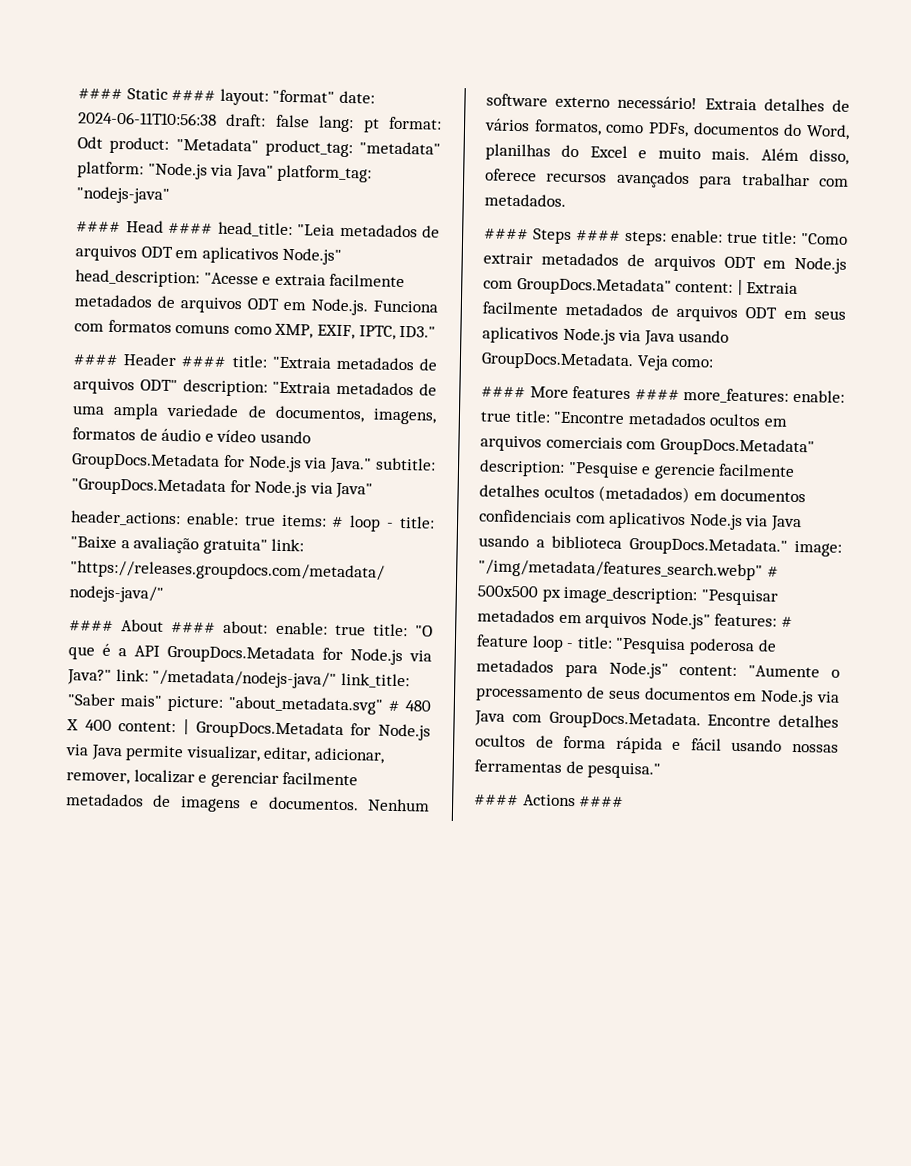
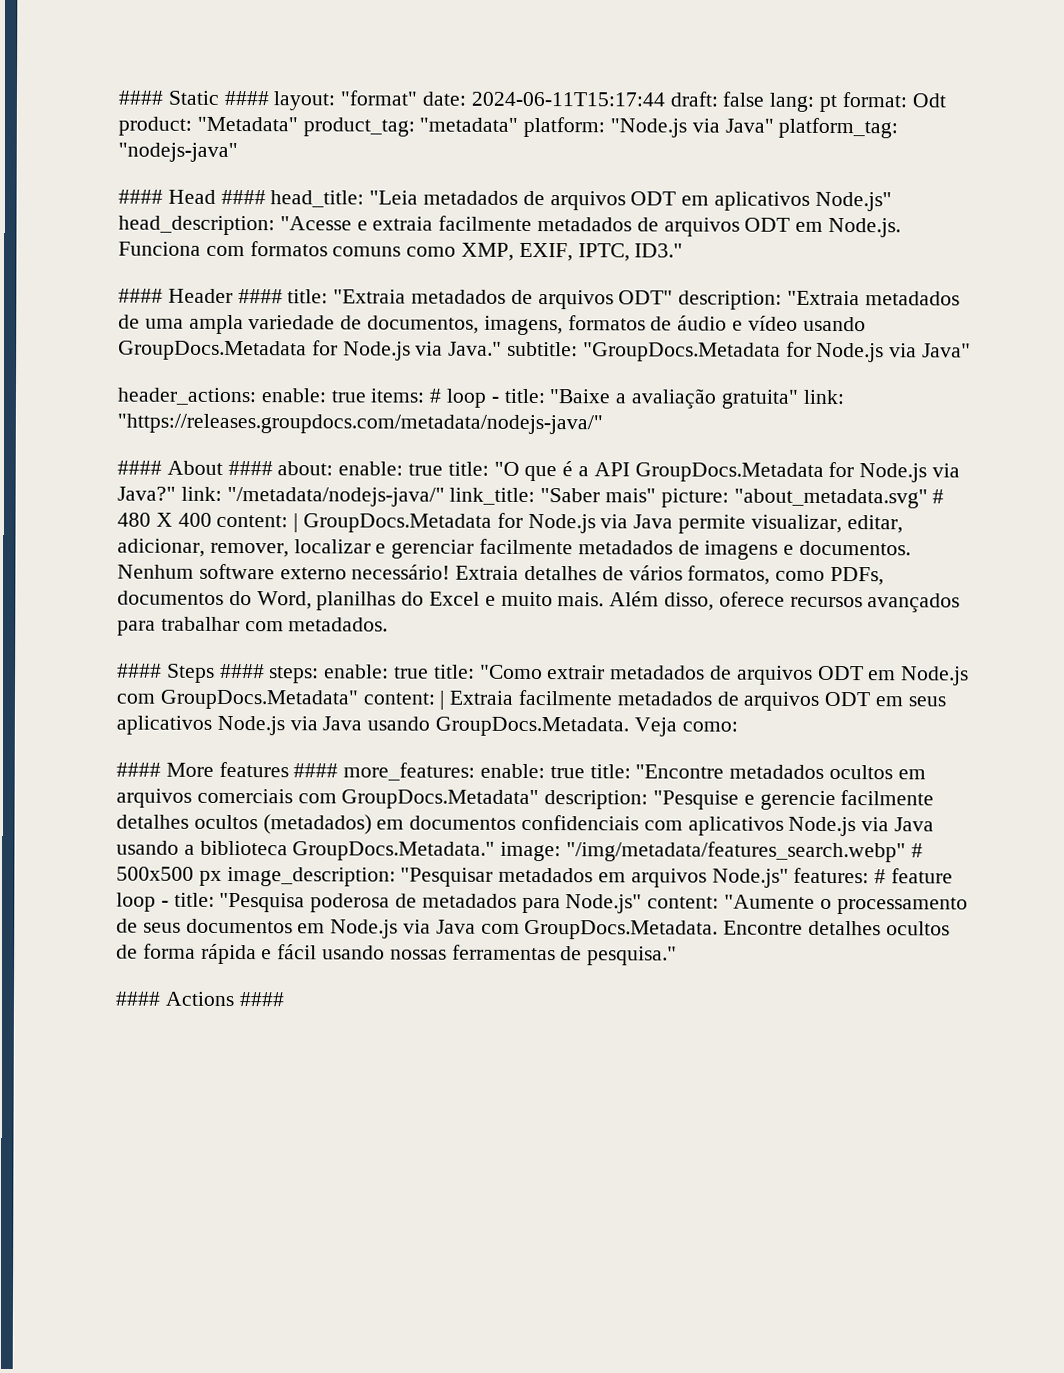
- #### Static #### layout: "format" date: 2024-06-11T10:56:38 draft: false lang: pt format: Odt product: "Metadata" product_tag: "metadata" platform: "Node.js via Java" platform_tag: "nodejs-java"
+ #### Static #### layout: "format" date: 2024-06-11T15:17:44 draft: false lang: pt format: Odt product: "Metadata" product_tag: "metadata" platform: "Node.js via Java" platform_tag: "nodejs-java"

